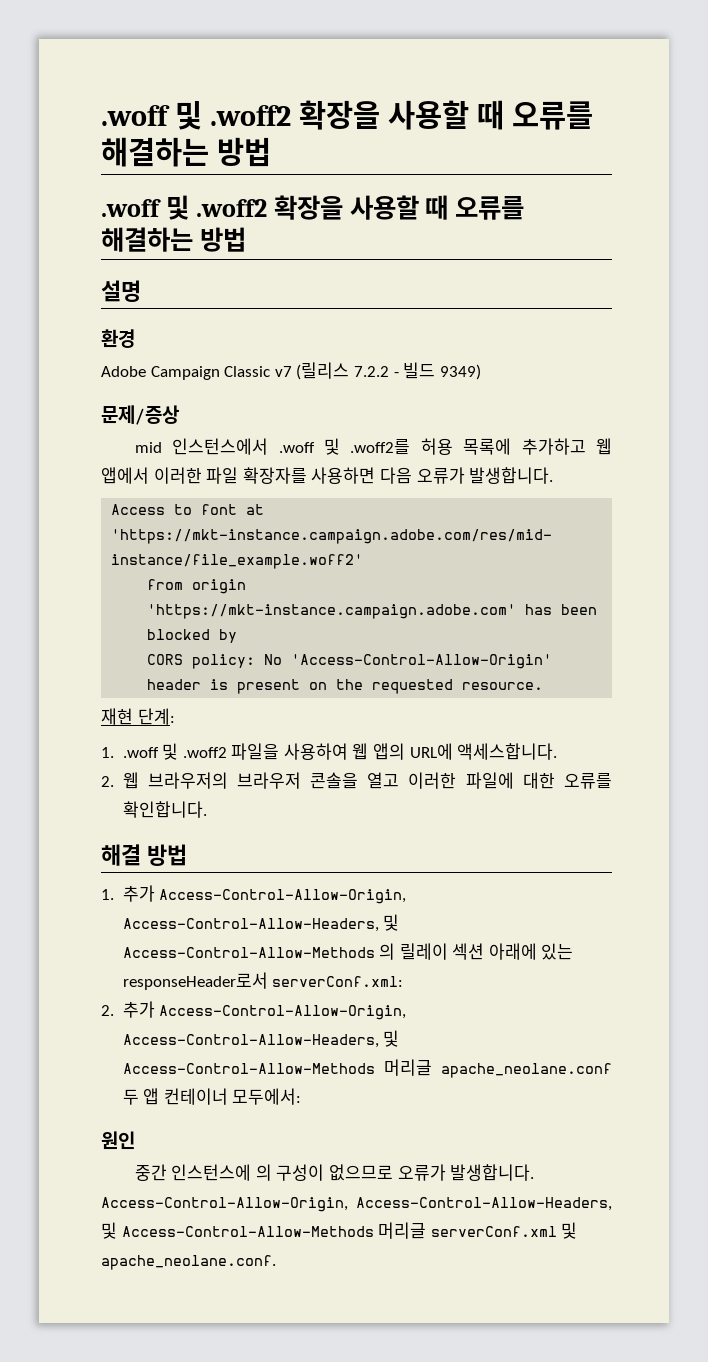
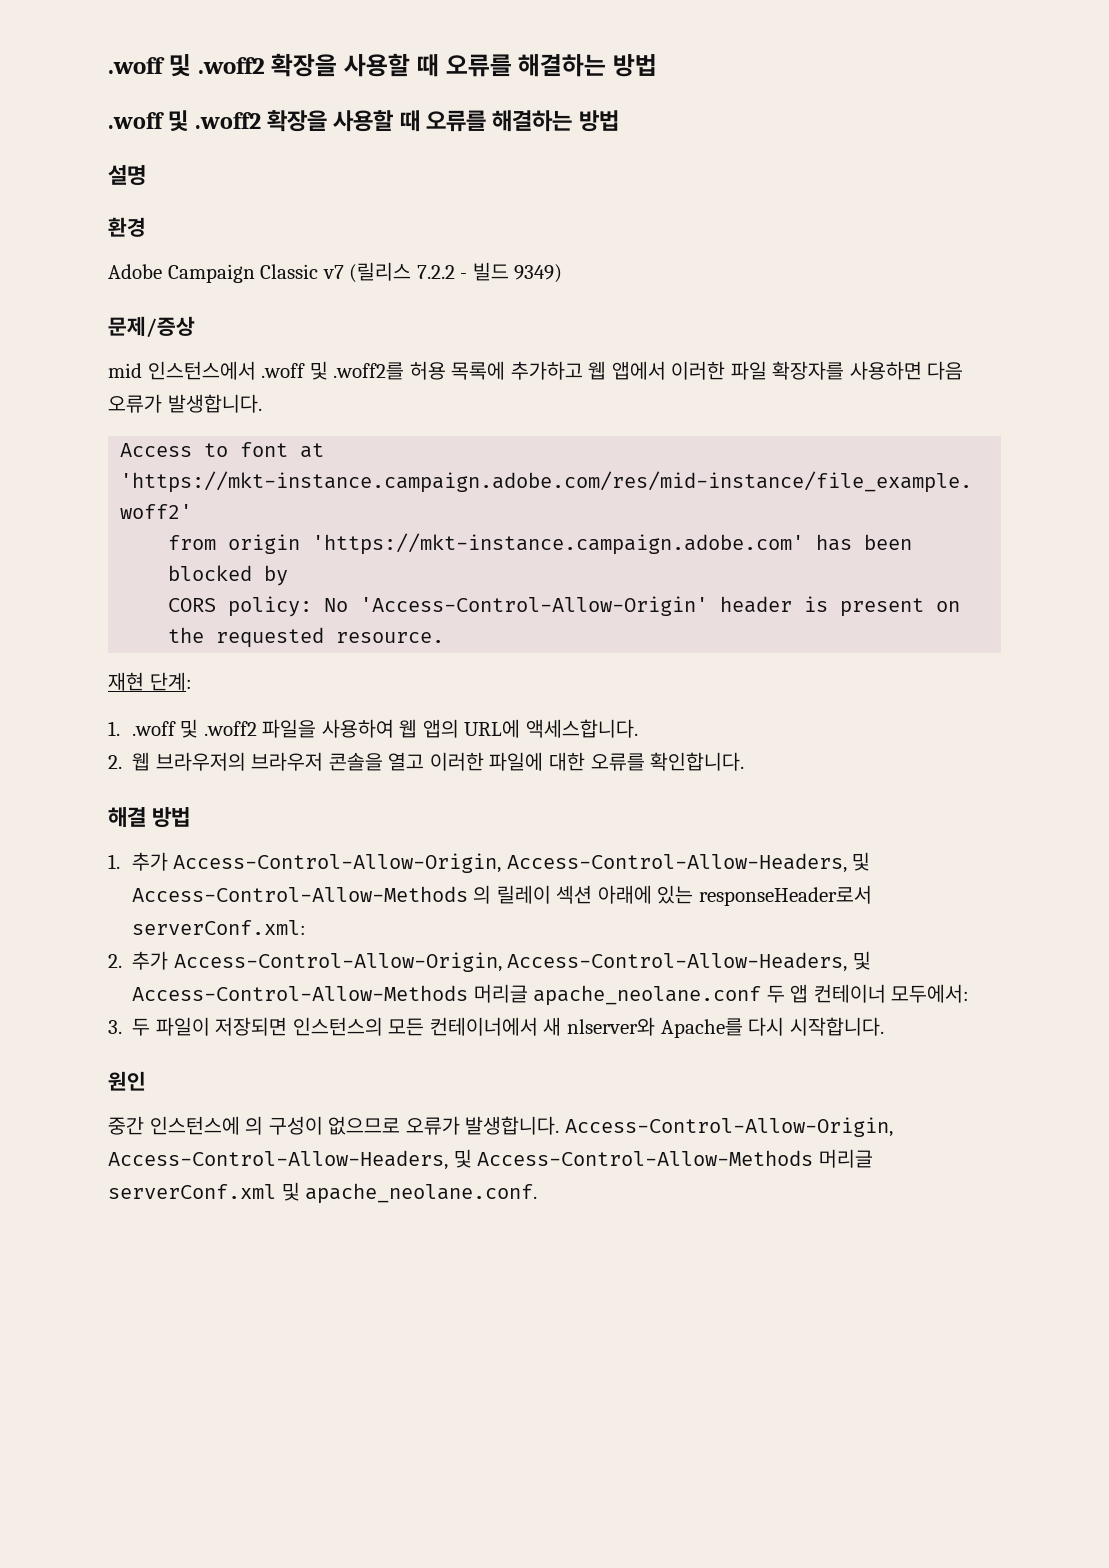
+ 3. 두 파일이 저장되면 인스턴스의 모든 컨테이너에서 새 nlserver와 Apache를 다시 시작합니다.

